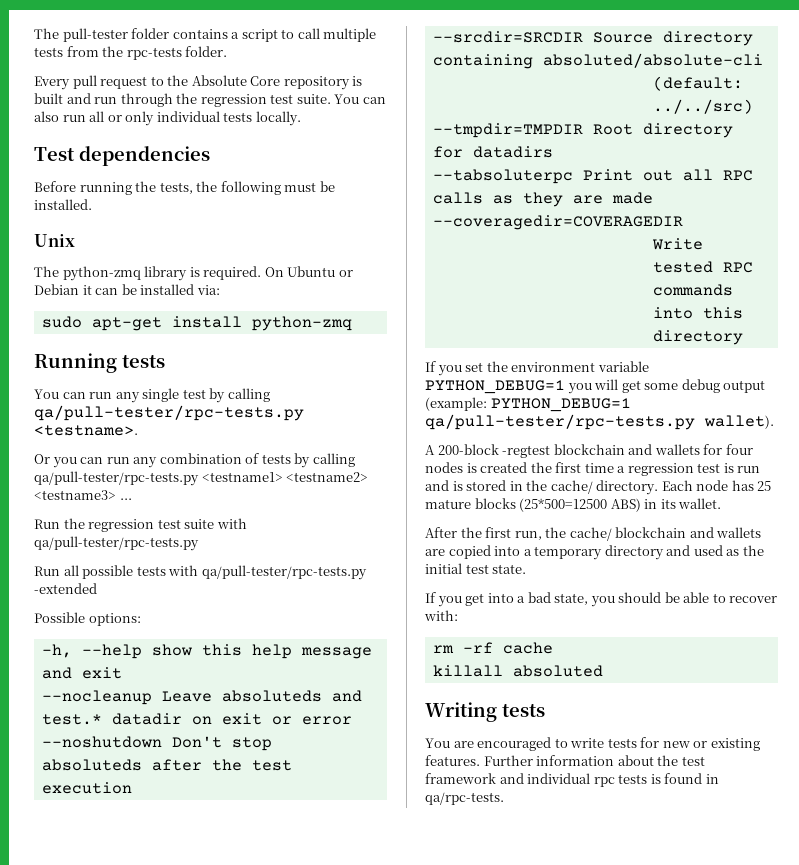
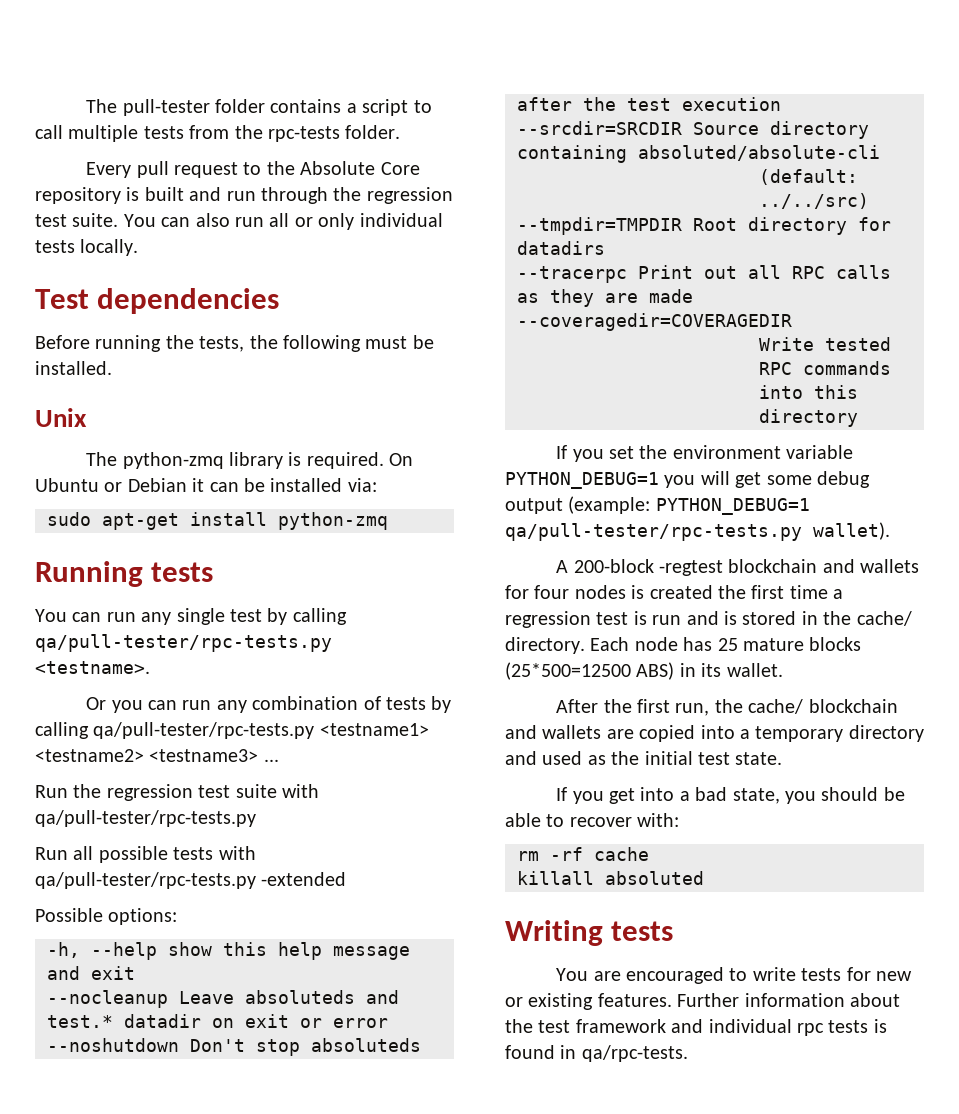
- --tabsoluterpc Print out all RPC calls as they are made
+ --tracerpc Print out all RPC calls as they are made

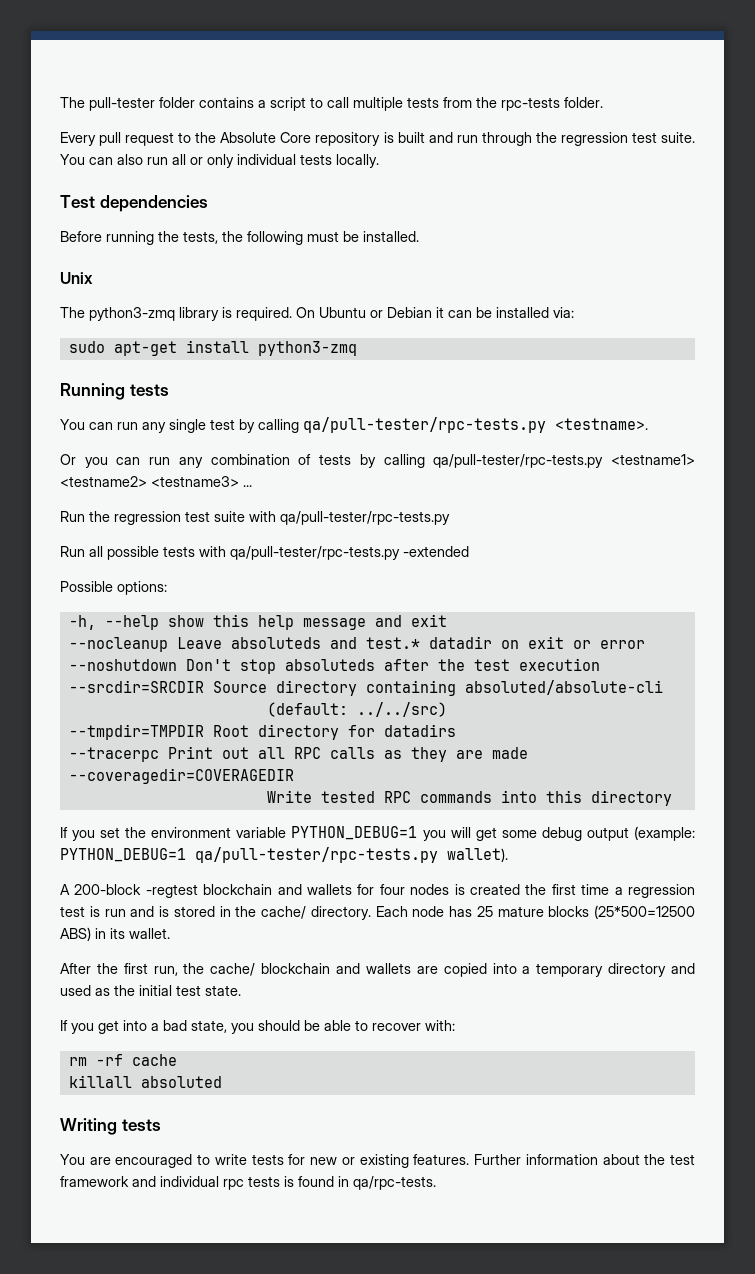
- The python-zmq library is required.
+ The python3-zmq library is required.
- sudo apt-get install python-zmq
+ sudo apt-get install python3-zmq

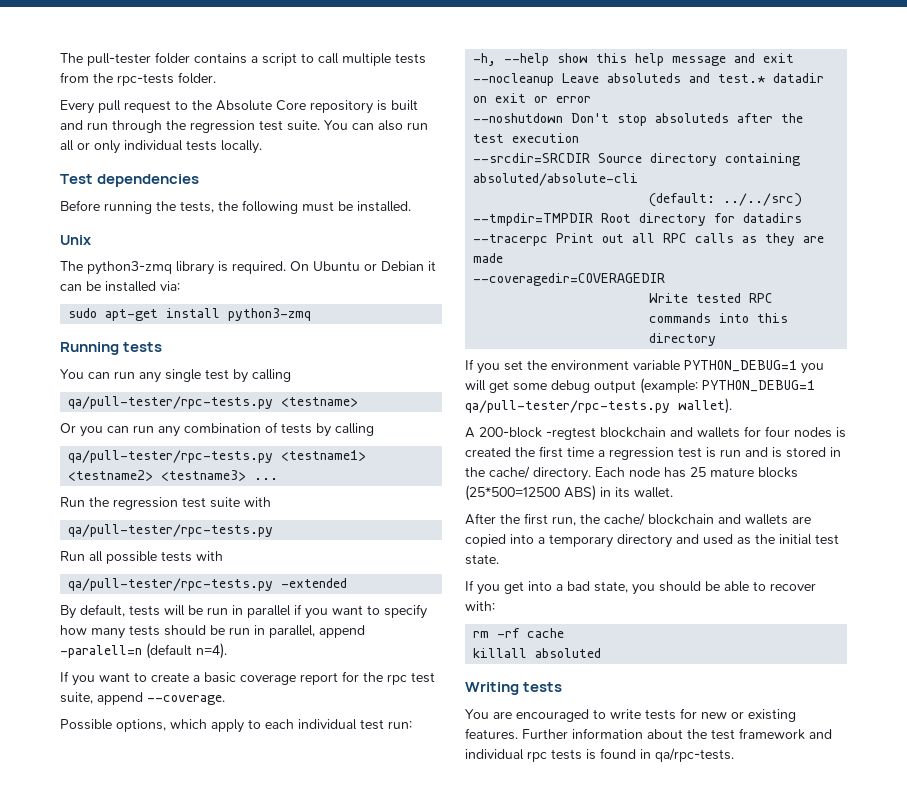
- You can run any single test by calling qa/pull-tester/rpc-tests.py <testname>.
+ You can run any single test by calling
+ qa/pull-tester/rpc-tests.py <testname>
- Or you can run any combination of tests by calling qa/pull-tester/rpc-tests.py <testname1> <testname2> <testname3> ...
+ Or you can run any combination of tests by calling
+ qa/pull-tester/rpc-tests.py <testname1> <testname2> <testname3> ...
- Run the regression test suite with qa/pull-tester/rpc-tests.py
+ Run the regression test suite with
+ qa/pull-tester/rpc-tests.py
- Run all possible tests with qa/pull-tester/rpc-tests.py -extended
+ Run all possible tests with
+ qa/pull-tester/rpc-tests.py -extended
- Possible options:
+ By default, tests will be run in parallel if you want to specify how many tests should be run in parallel, append -paralell=n (default n=4).
+ If you want to create a basic coverage report for the rpc test suite, append --coverage.
+ Possible options, which apply to each individual test run:

